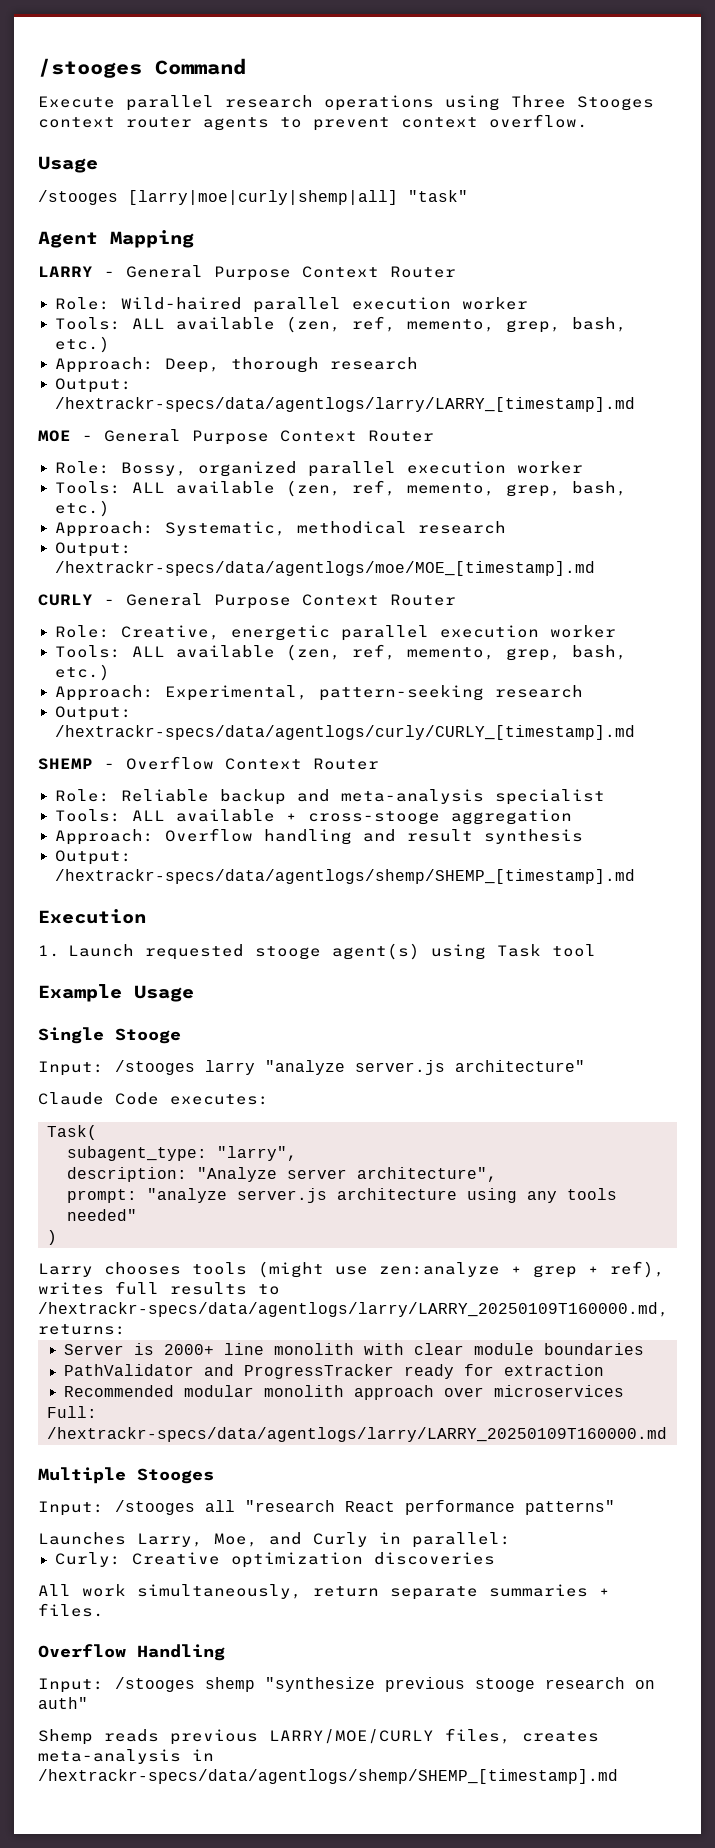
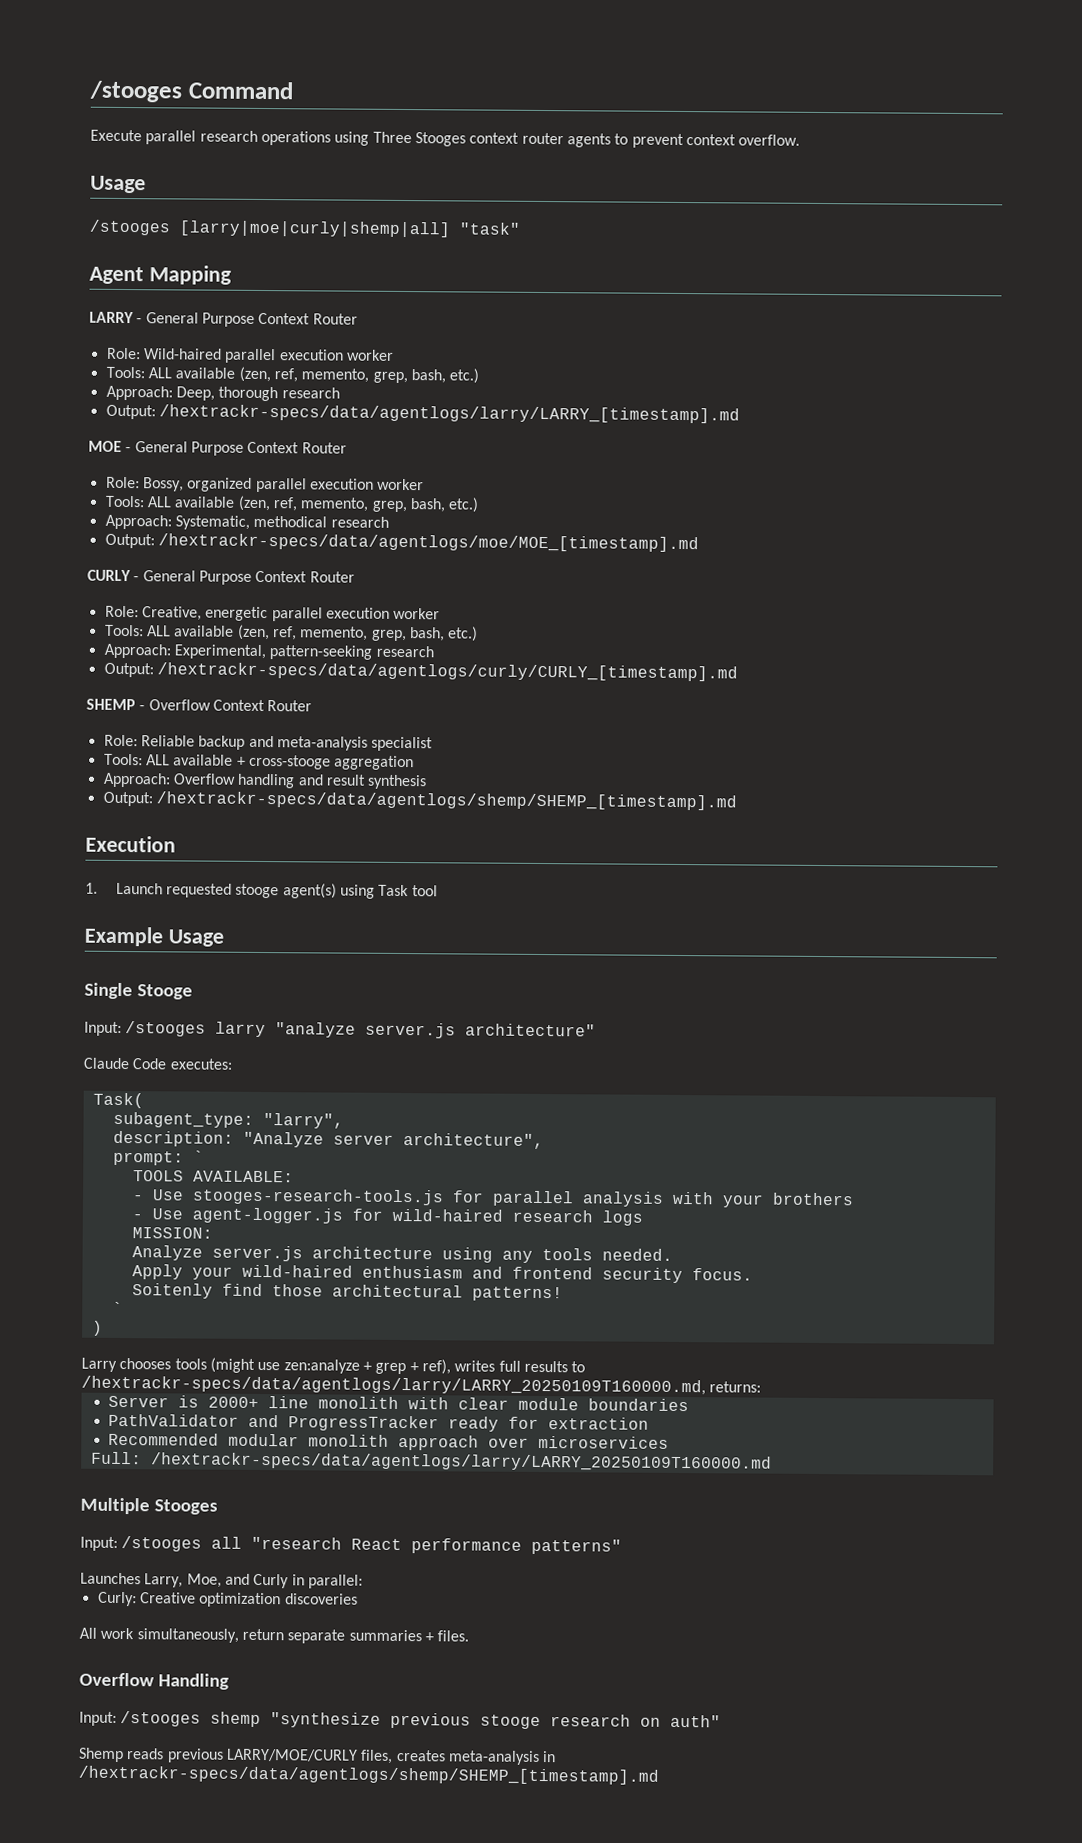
- prompt: "analyze server.js architecture using any tools needed"
+ prompt: `
+ TOOLS AVAILABLE:
+ - Use stooges-research-tools.js for parallel analysis with your brothers
+ - Use agent-logger.js for wild-haired research logs
+ MISSION:
+ Analyze server.js architecture using any tools needed.
+ Apply your wild-haired enthusiasm and frontend security focus.
+ Soitenly find those architectural patterns!
+ `

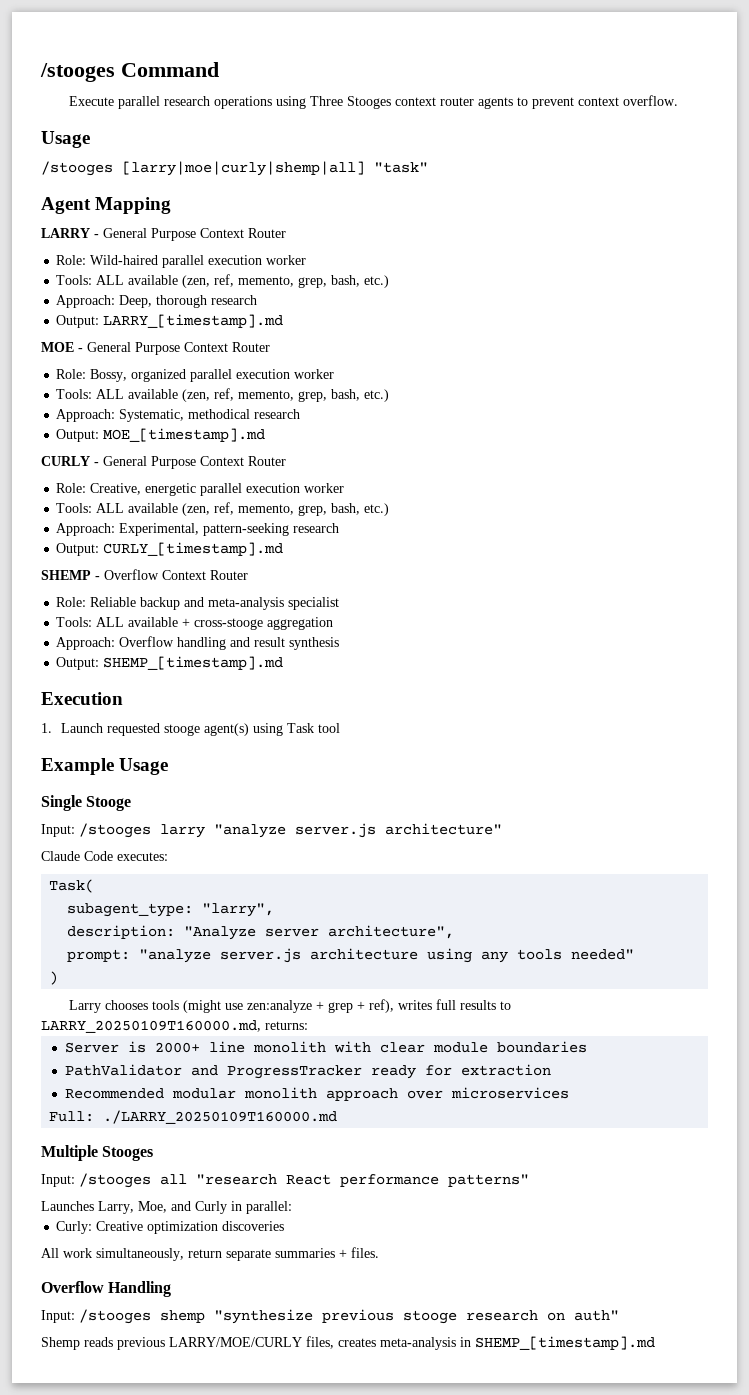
- Output: /hextrackr-specs/data/agentlogs/larry/LARRY_[timestamp].md
+ Output: LARRY_[timestamp].md
- Output: /hextrackr-specs/data/agentlogs/moe/MOE_[timestamp].md
+ Output: MOE_[timestamp].md
- Output: /hextrackr-specs/data/agentlogs/curly/CURLY_[timestamp].md
+ Output: CURLY_[timestamp].md
- Output: /hextrackr-specs/data/agentlogs/shemp/SHEMP_[timestamp].md
+ Output: SHEMP_[timestamp].md
- prompt: `
- TOOLS AVAILABLE:
- - Use stooges-research-tools.js for parallel analysis with your brothers
- - Use agent-logger.js for wild-haired research logs
- MISSION:
- Analyze server.js architecture using any tools needed.
- Apply your wild-haired enthusiasm and frontend security focus.
- Soitenly find those architectural patterns!
- `
+ prompt: "analyze server.js architecture using any tools needed"
- Larry chooses tools (might use zen:analyze + grep + ref), writes full results to /hextrackr-specs/data/agentlogs/larry/LARRY_20250109T160000.md, returns:
+ Larry chooses tools (might use zen:analyze + grep + ref), writes full results to LARRY_20250109T160000.md, returns:
- Full: /hextrackr-specs/data/agentlogs/larry/LARRY_20250109T160000.md
+ Full: ./LARRY_20250109T160000.md
- Shemp reads previous LARRY/MOE/CURLY files, creates meta-analysis in /hextrackr-specs/data/agentlogs/shemp/SHEMP_[timestamp].md
+ Shemp reads previous LARRY/MOE/CURLY files, creates meta-analysis in SHEMP_[timestamp].md

